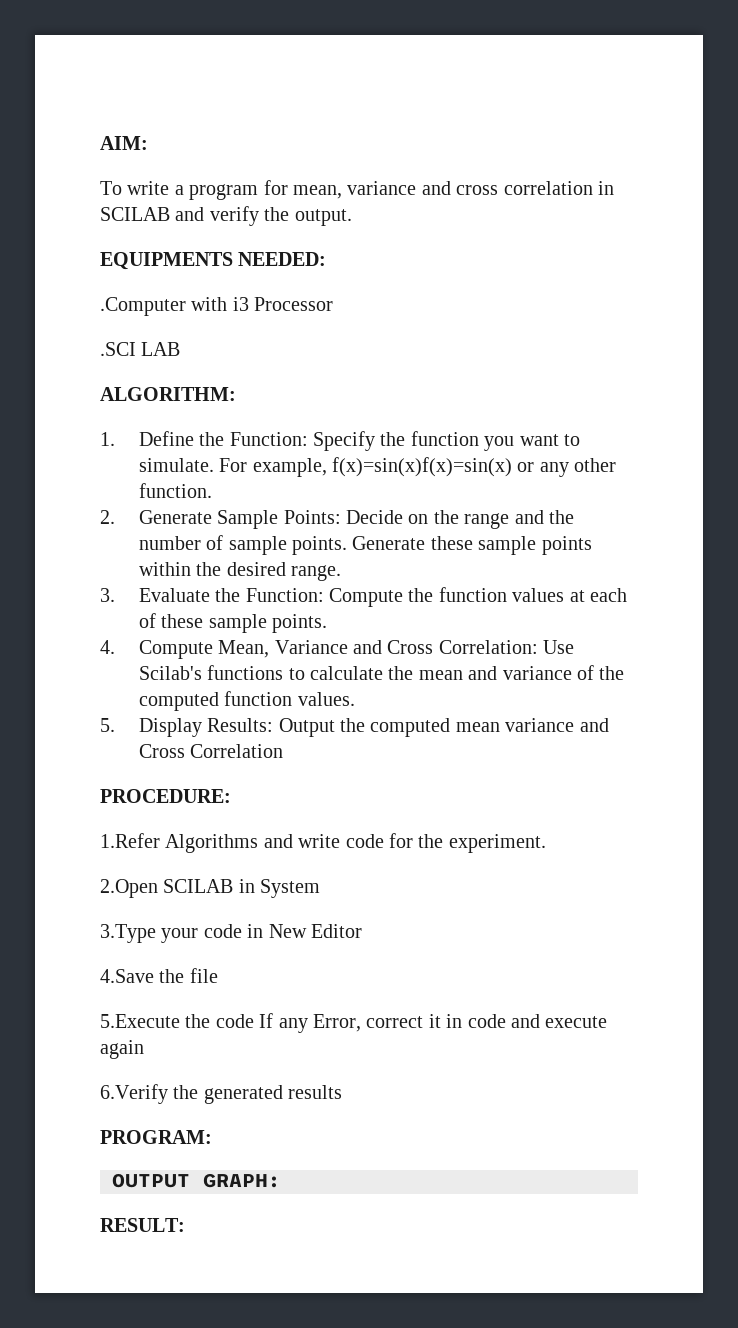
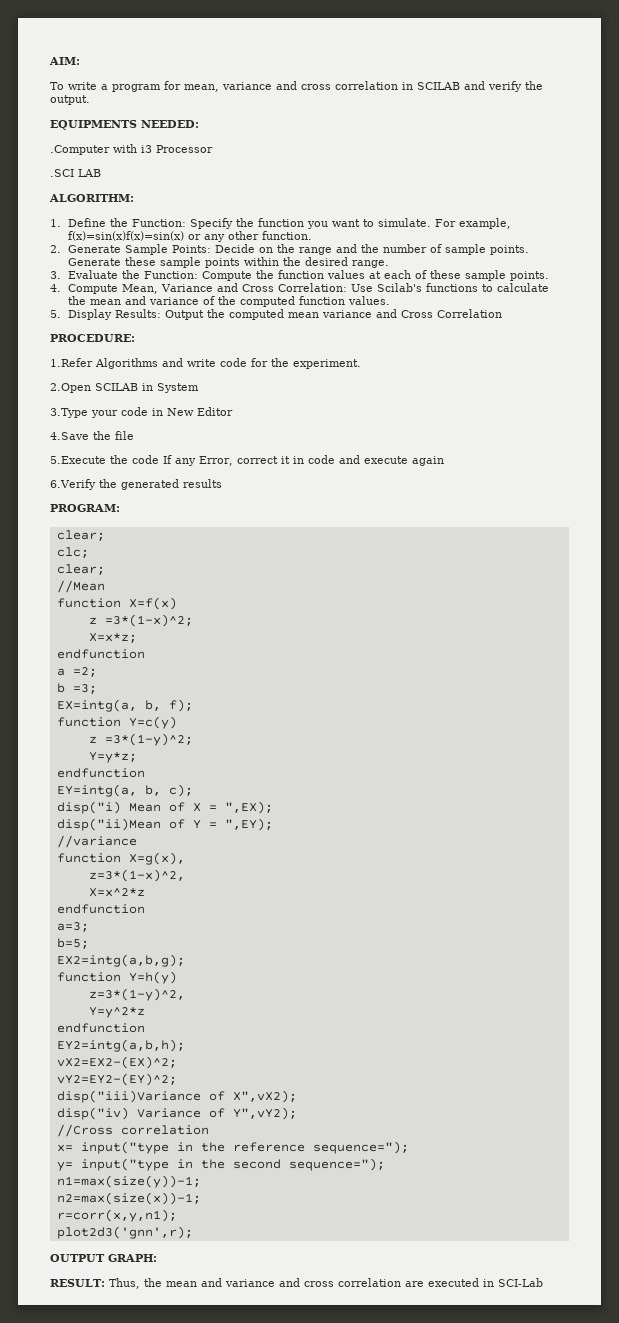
  PROGRAM:
+ clear;
+ clc;
+ clear;
+ //Mean
+ function X=f(x)
+ z =3*(1-x)^2;
+ X=x*z;
+ endfunction
+ a =2;
+ b =3;
+ EX=intg(a, b, f);
+ function Y=c(y)
+ z =3*(1-y)^2;
+ Y=y*z;
+ endfunction
+ EY=intg(a, b, c);
+ disp("i) Mean of X = ",EX);
+ disp("ii)Mean of Y = ",EY);
+ //variance
+ function X=g(x),
+ z=3*(1-x)^2,
+ X=x^2*z
+ endfunction
+ a=3;
+ b=5;
+ EX2=intg(a,b,g);
+ function Y=h(y)
+ z=3*(1-y)^2,
+ Y=y^2*z
+ endfunction
+ EY2=intg(a,b,h);
+ vX2=EX2-(EX)^2;
+ vY2=EY2-(EY)^2;
+ disp("iii)Variance of X",vX2);
+ disp("iv) Variance of Y",vY2);
+ //Cross correlation
+ x= input("type in the reference sequence=");
+ y= input("type in the second sequence=");
+ n1=max(size(y))-1;
+ n2=max(size(x))-1;
+ r=corr(x,y,n1);
+ plot2d3('gnn',r);
  OUTPUT GRAPH:
- RESULT:
+ RESULT: Thus, the mean and variance and cross correlation are executed in SCI-Lab

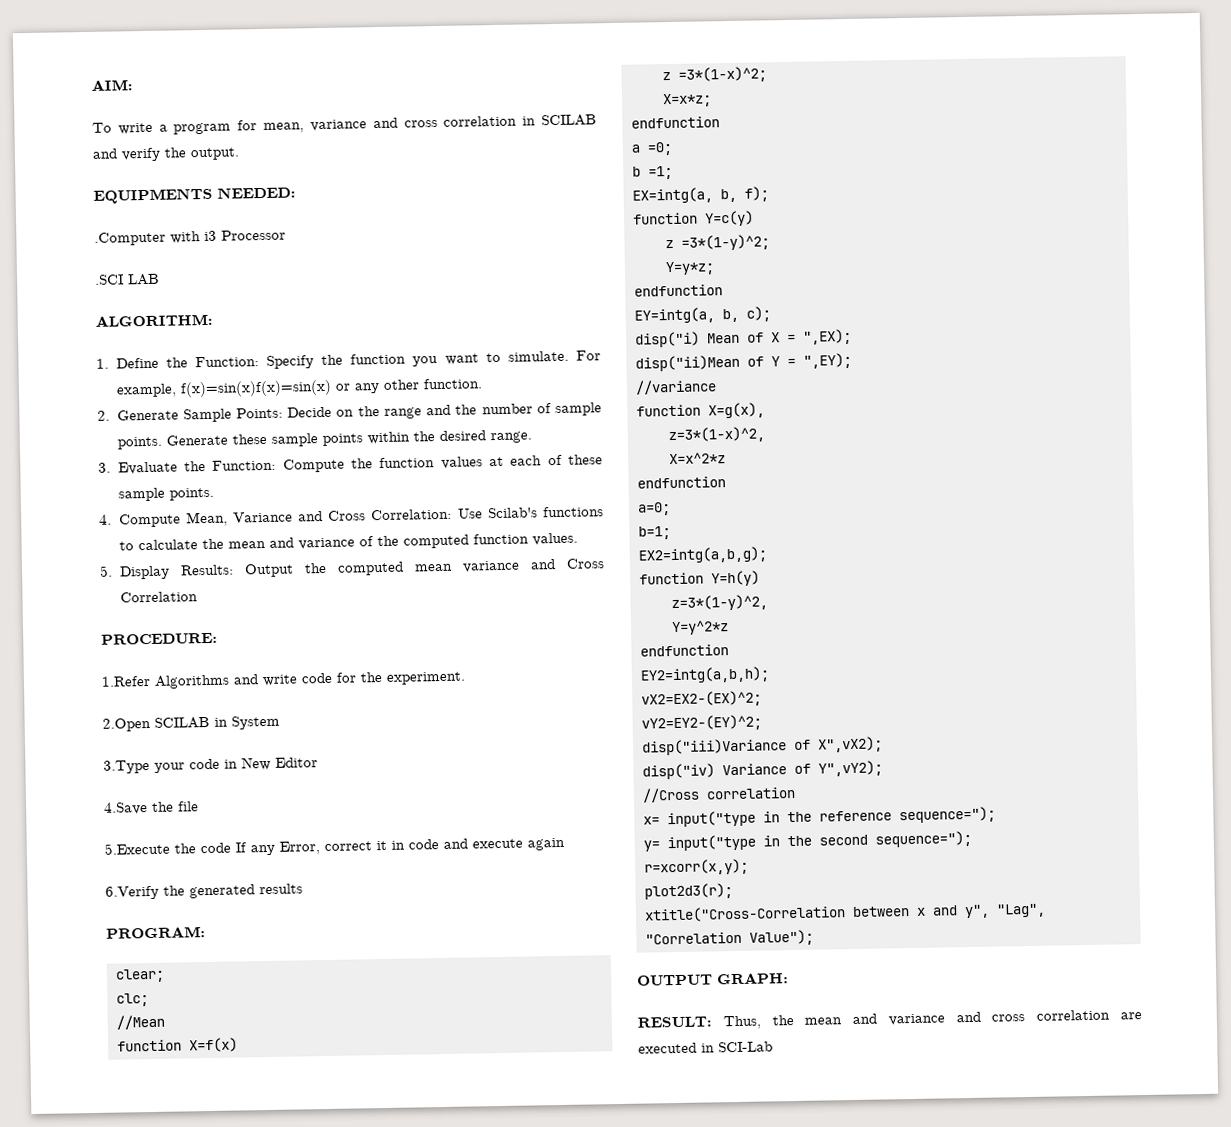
  clc;
- clear;
- a =2;
+ a =0;
- b =3;
+ b =1;
- a=3;
- b=5;
+ a=0;
+ b=1;
- n1=max(size(y))-1;
- n2=max(size(x))-1;
- r=corr(x,y,n1);
- plot2d3('gnn',r);
+ r=xcorr(x,y);
+ plot2d3(r);
+ xtitle("Cross-Correlation between x and y", "Lag", "Correlation Value");

